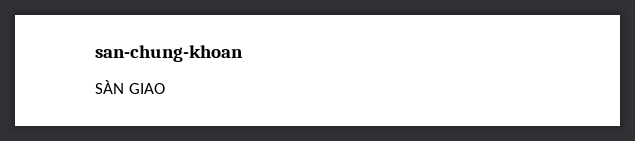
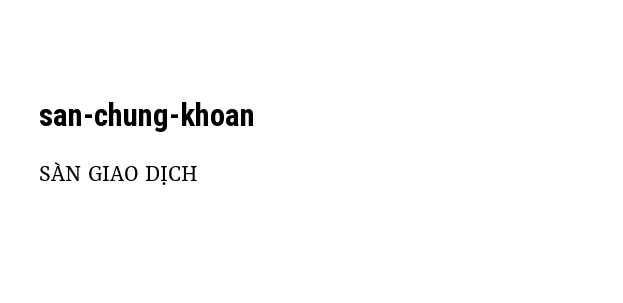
- SÀN GIAO
+ SÀN GIAO DỊCH

